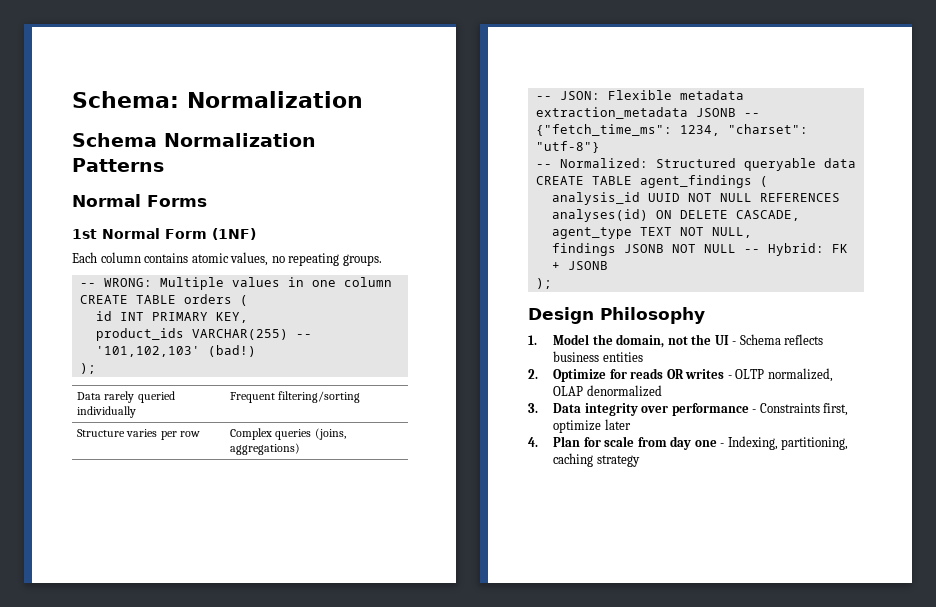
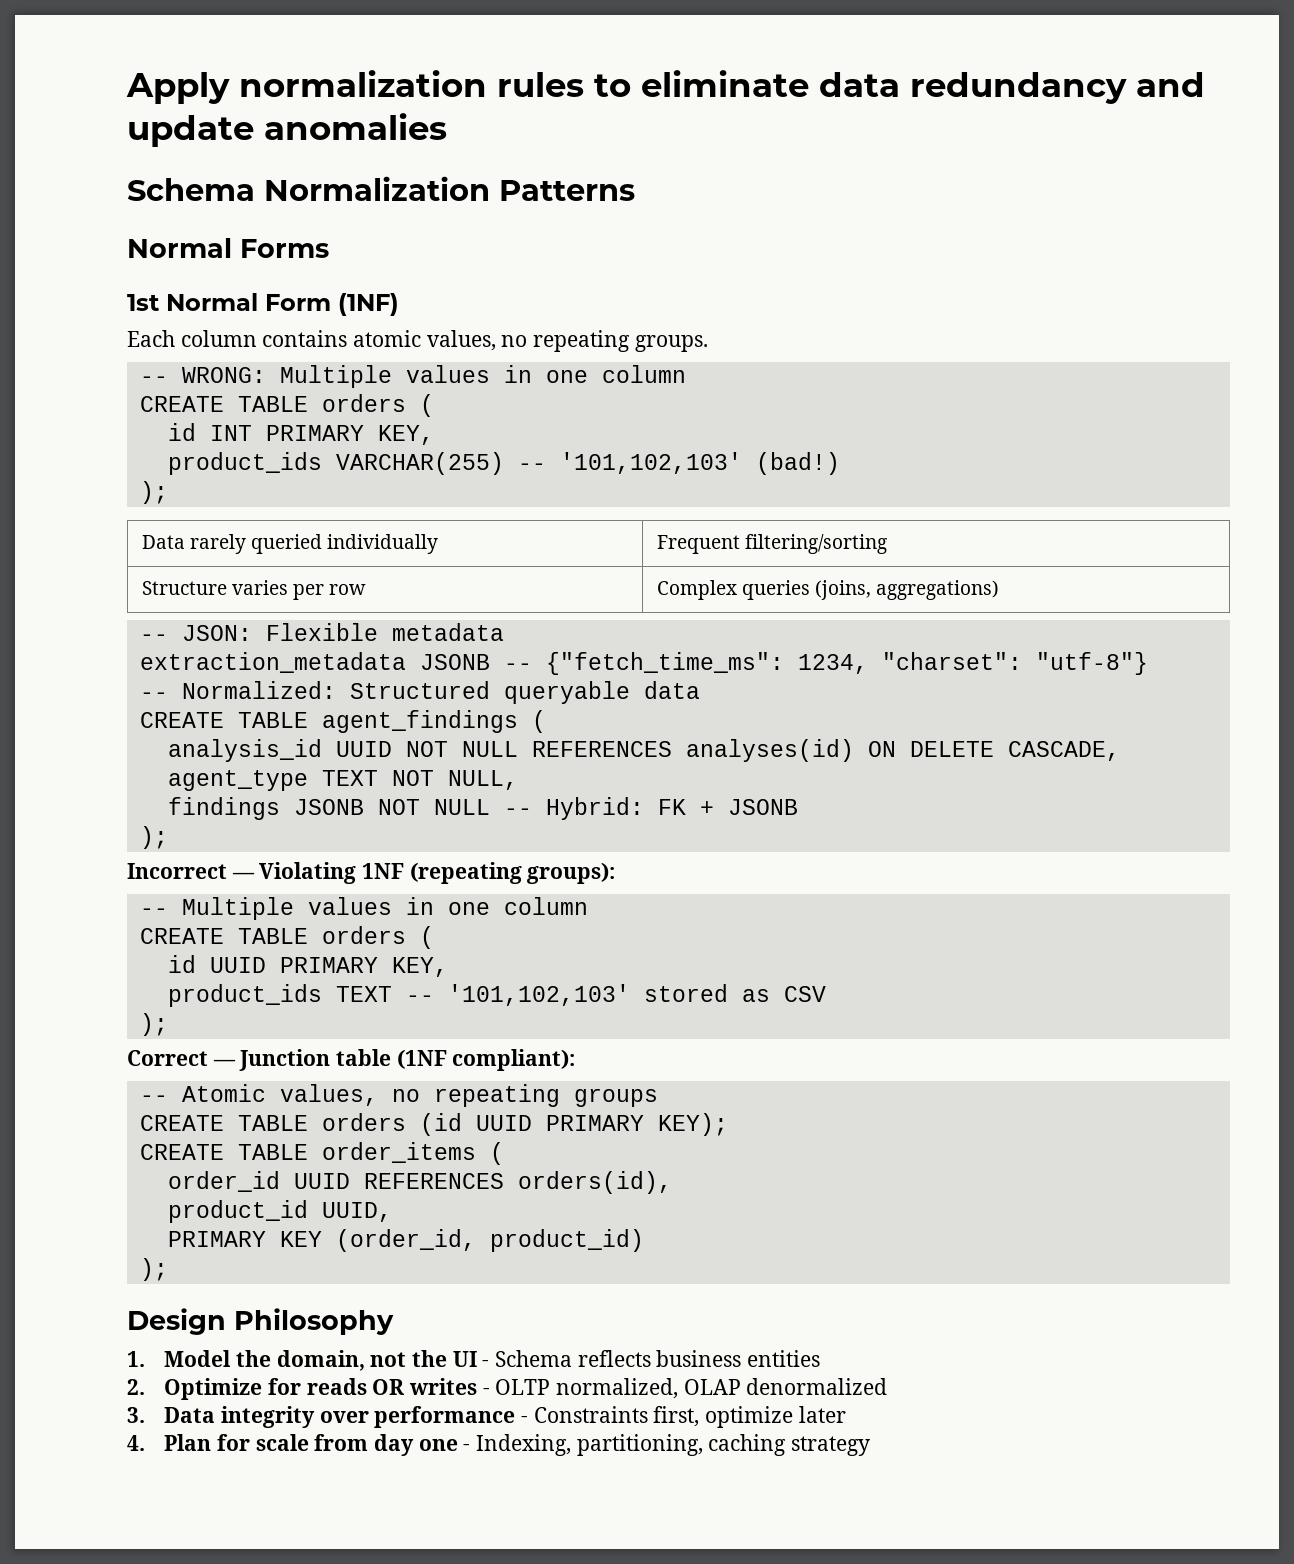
- Schema: Normalization
+ Apply normalization rules to eliminate data redundancy and update anomalies
+ Incorrect — Violating 1NF (repeating groups):
+ -- Multiple values in one column
+ CREATE TABLE orders (
+ id UUID PRIMARY KEY,
+ product_ids TEXT -- '101,102,103' stored as CSV
+ );
+ Correct — Junction table (1NF compliant):
+ -- Atomic values, no repeating groups
+ CREATE TABLE orders (id UUID PRIMARY KEY);
+ CREATE TABLE order_items (
+ order_id UUID REFERENCES orders(id),
+ product_id UUID,
+ PRIMARY KEY (order_id, product_id)
+ );

